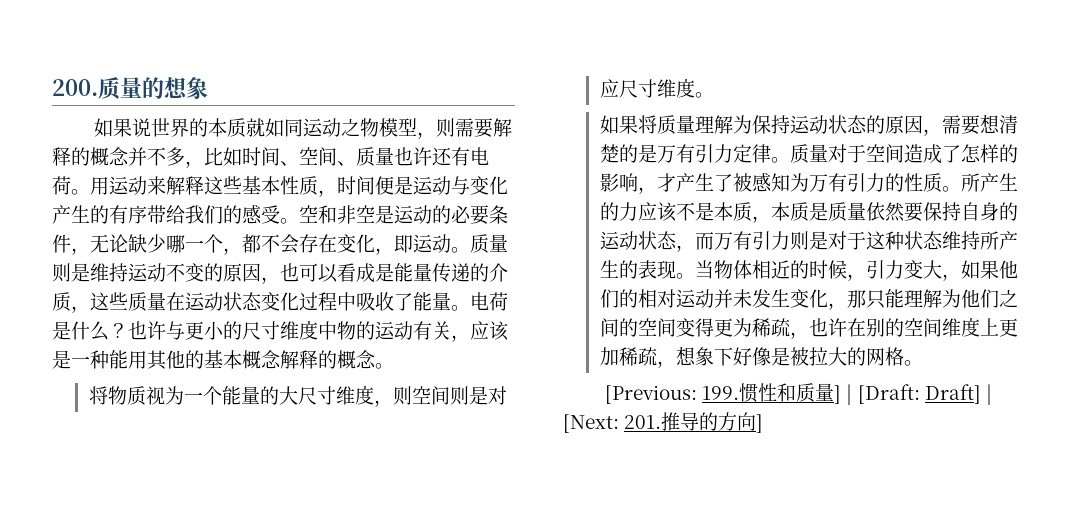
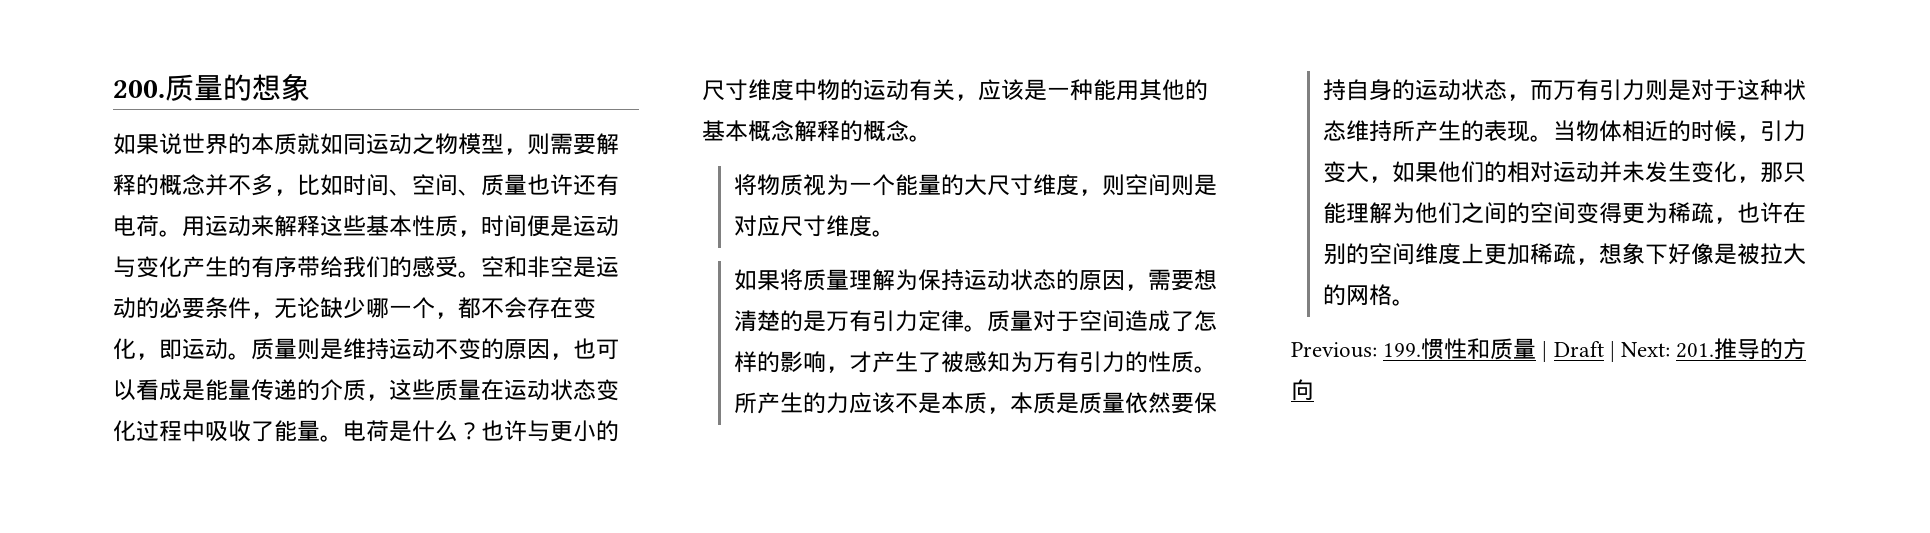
- [Previous: 199.惯性和质量] | [Draft: Draft] | [Next: 201.推导的方向]
+ Previous: 199.惯性和质量 | Draft | Next: 201.推导的方向

